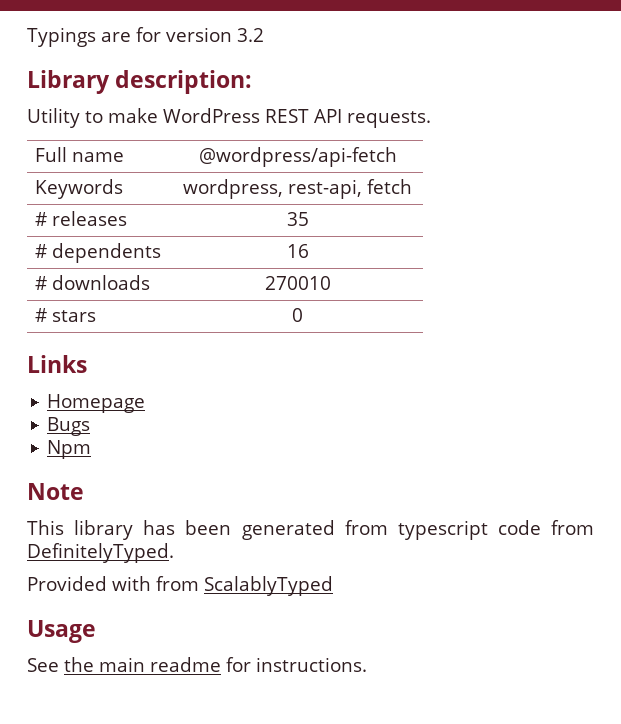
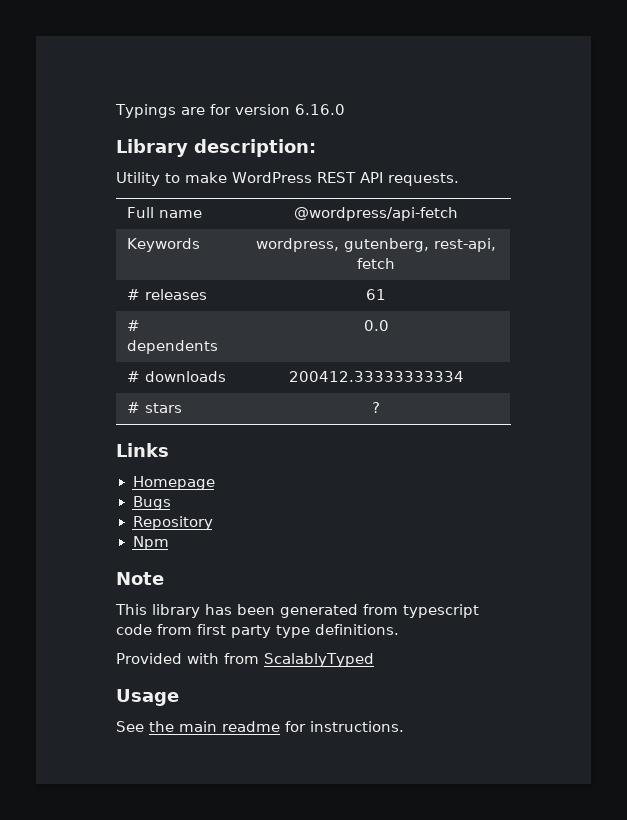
- Typings are for version 3.2
+ Typings are for version 6.16.0
- Keywords | wordpress, rest-api, fetch
+ Keywords | wordpress, gutenberg, rest-api, fetch
- # releases | 35
+ # releases | 61
- # dependents | 16
+ # dependents | 0.0
- # downloads | 270010
+ # downloads | 200412.33333333334
- # stars | 0
+ # stars | ?
+ Repository
- This library has been generated from typescript code from DefinitelyTyped.
+ This library has been generated from typescript code from first party type definitions.

